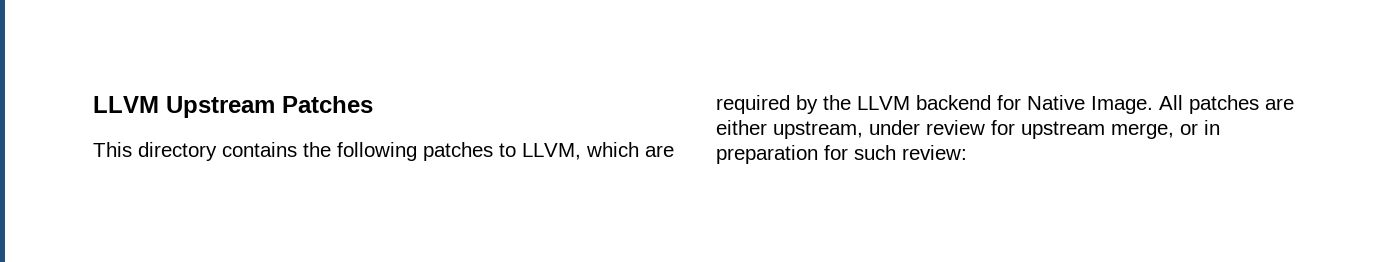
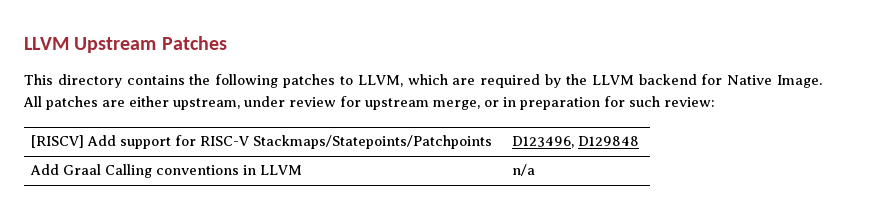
+ [RISCV] Add support for RISC-V Stackmaps/Statepoints/Patchpoints | D123496, D129848
+ Add Graal Calling conventions in LLVM | n/a

